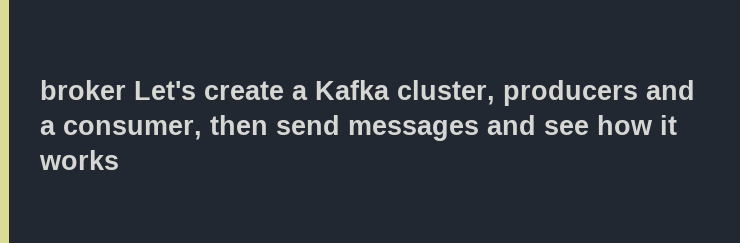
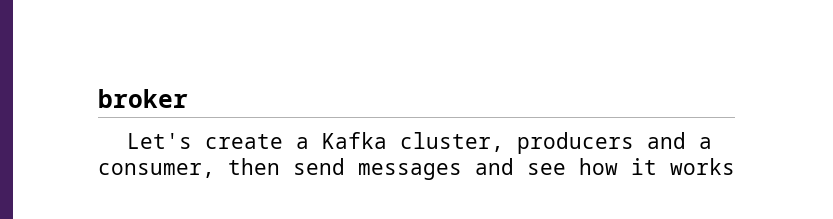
- broker Let's create a Kafka cluster, producers and a consumer, then send messages and see how it works
+ broker
+ Let's create a Kafka cluster, producers and a consumer, then send messages and see how it works

